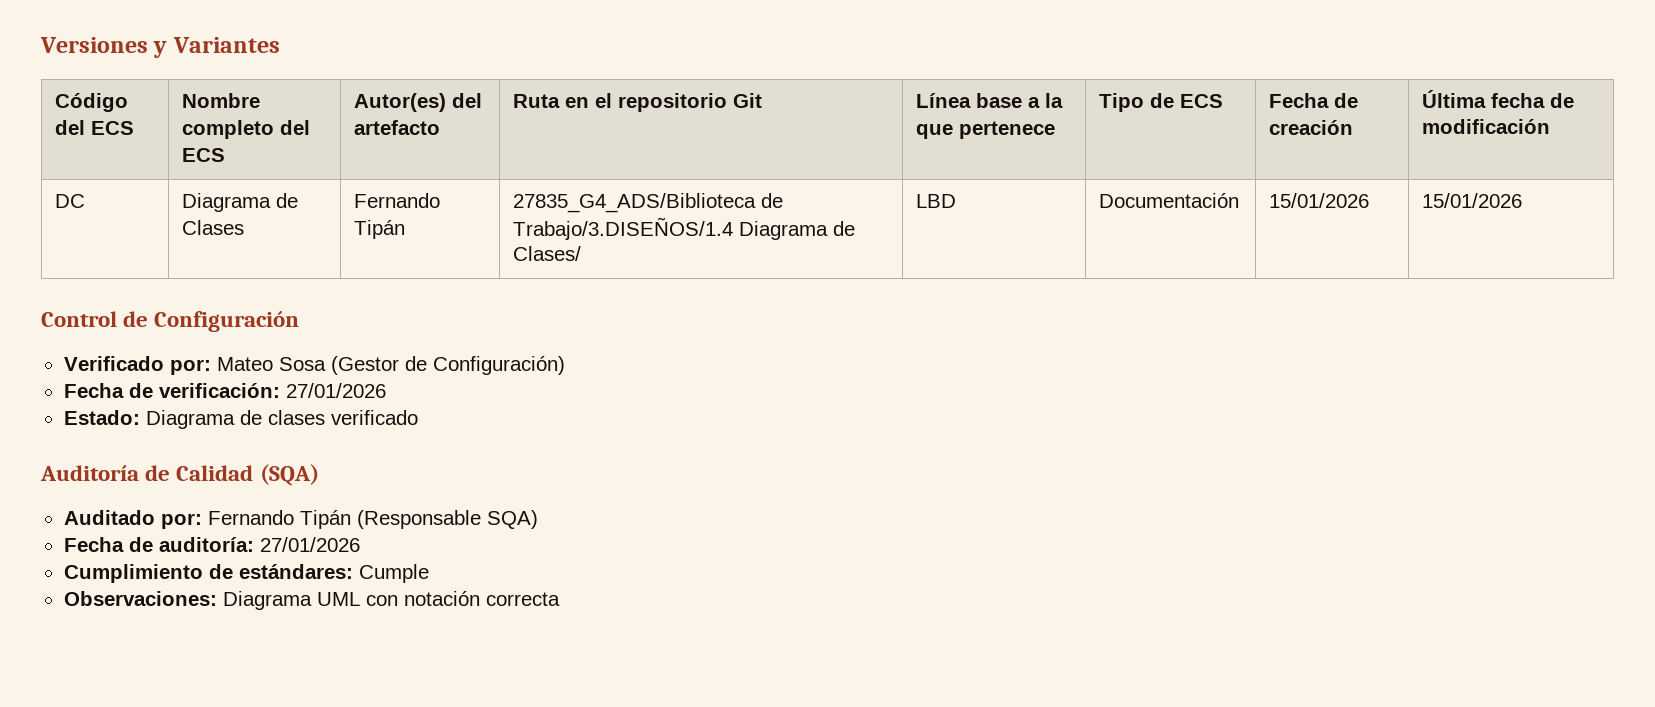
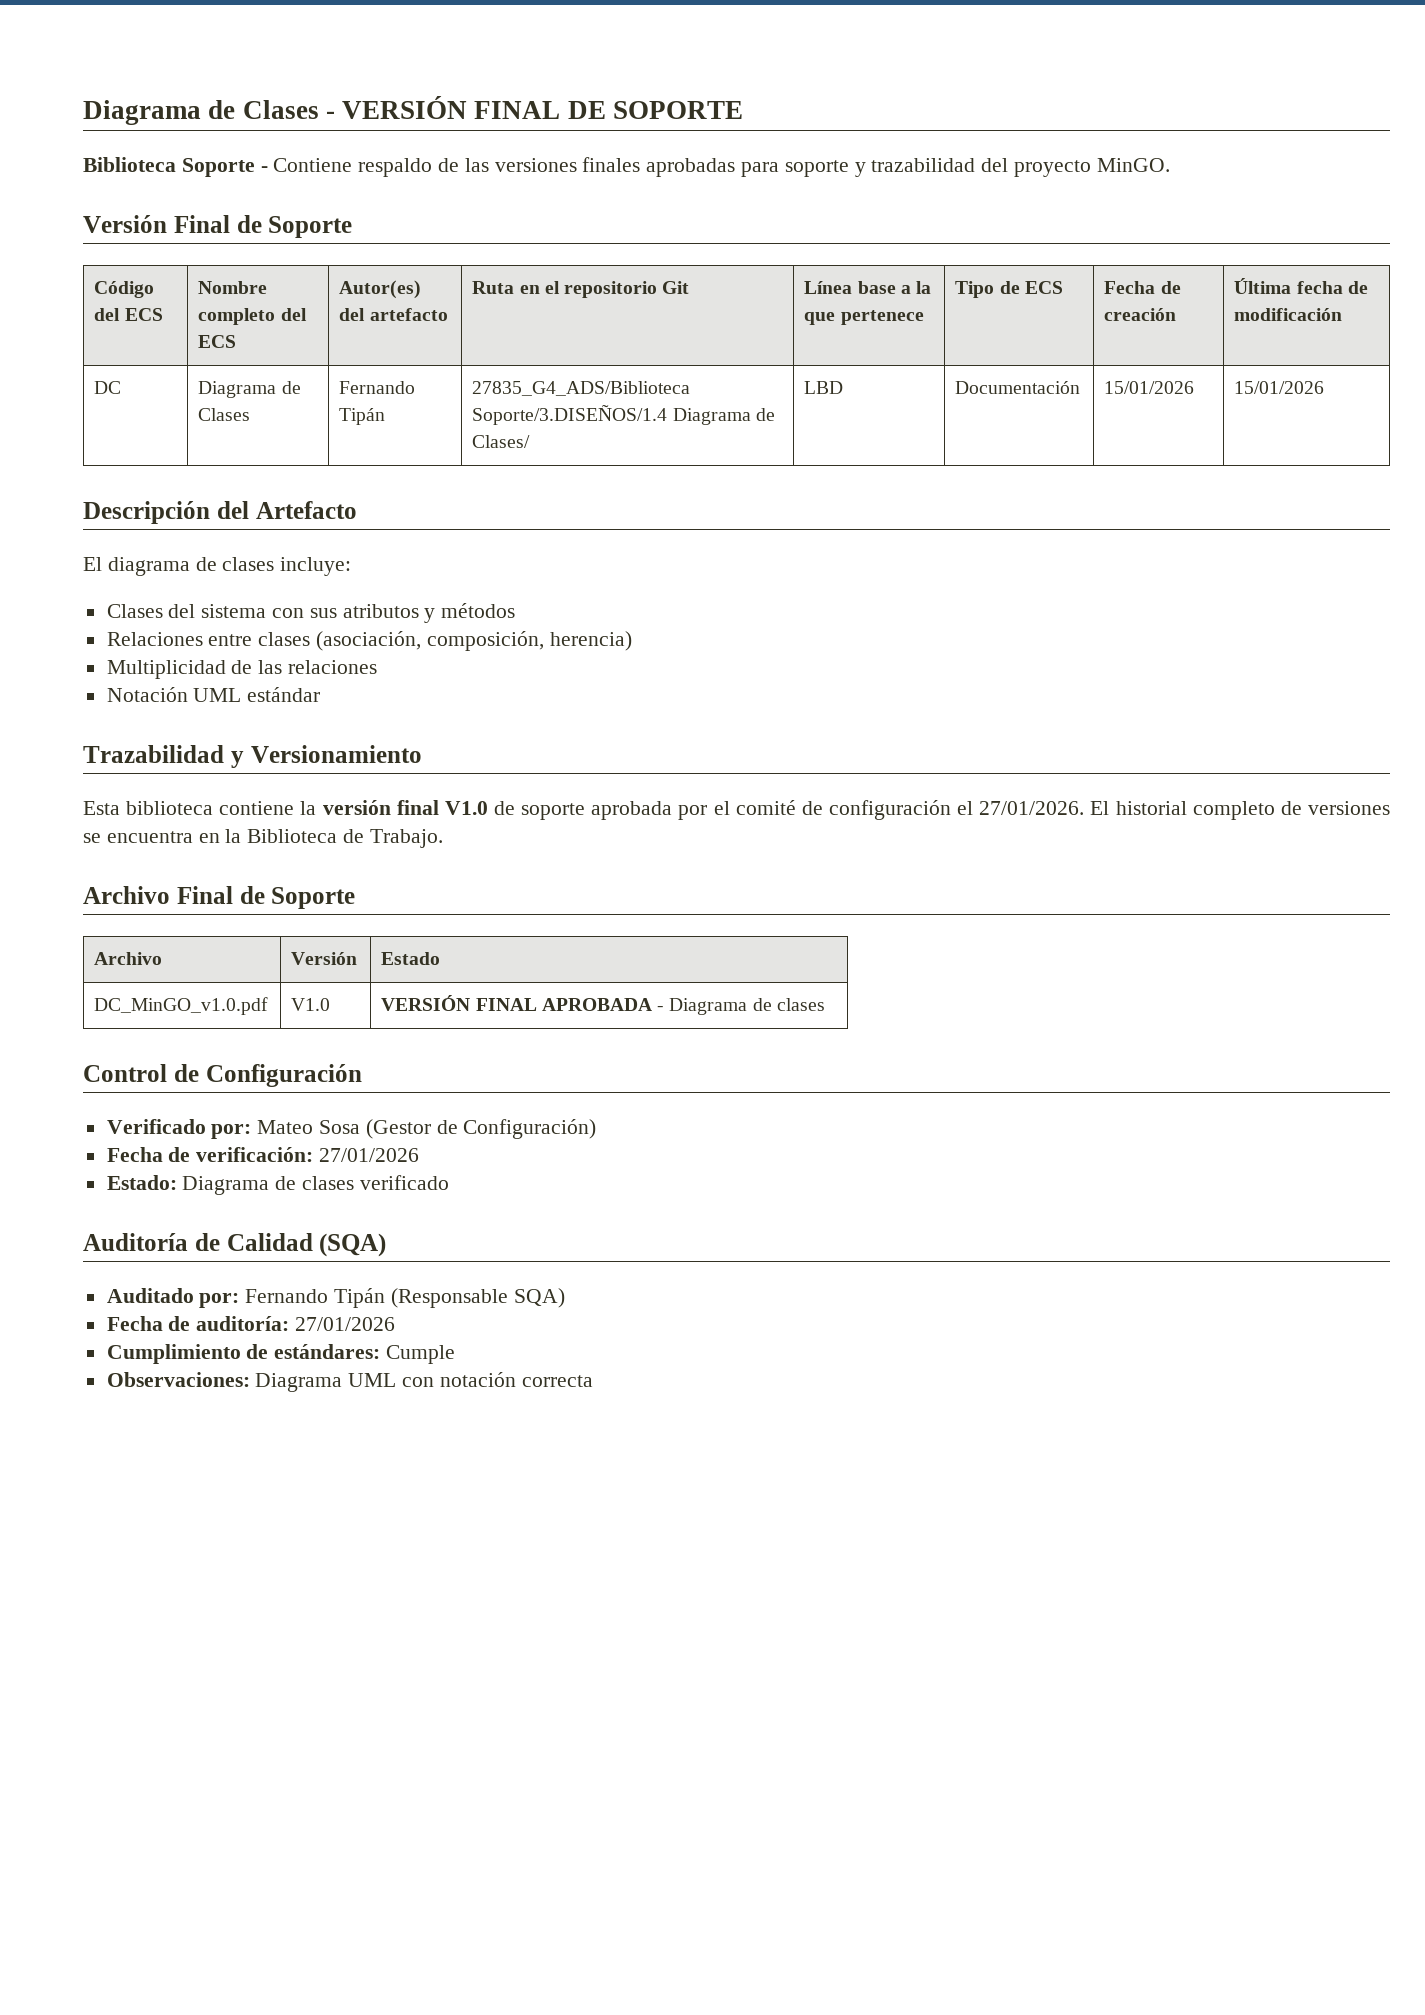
- Versiones y Variantes
+ Diagrama de Clases - VERSIÓN FINAL DE SOPORTE
+ Biblioteca Soporte - Contiene respaldo de las versiones finales aprobadas para soporte y trazabilidad del proyecto MinGO.
+ Versión Final de Soporte
- DC | Diagrama de Clases | Fernando Tipán | 27835_G4_ADS/Biblioteca de Trabajo/3.DISEÑOS/1.4 Diagrama de Clases/ | LBD | Documentación | 15/01/2026 | 15/01/2026
+ DC | Diagrama de Clases | Fernando Tipán | 27835_G4_ADS/Biblioteca Soporte/3.DISEÑOS/1.4 Diagrama de Clases/ | LBD | Documentación | 15/01/2026 | 15/01/2026
+ Descripción del Artefacto
+ El diagrama de clases incluye:
+ Clases del sistema con sus atributos y métodos
+ Relaciones entre clases (asociación, composición, herencia)
+ Multiplicidad de las relaciones
+ Notación UML estándar
+ Trazabilidad y Versionamiento
+ Esta biblioteca contiene la versión final V1.0 de soporte aprobada por el comité de configuración el 27/01/2026. El historial completo de versiones se encuentra en la Biblioteca de Trabajo.
+ Archivo Final de Soporte
+ Archivo | Versión | Estado
+ DC_MinGO_v1.0.pdf | V1.0 | VERSIÓN FINAL APROBADA - Diagrama de clases

